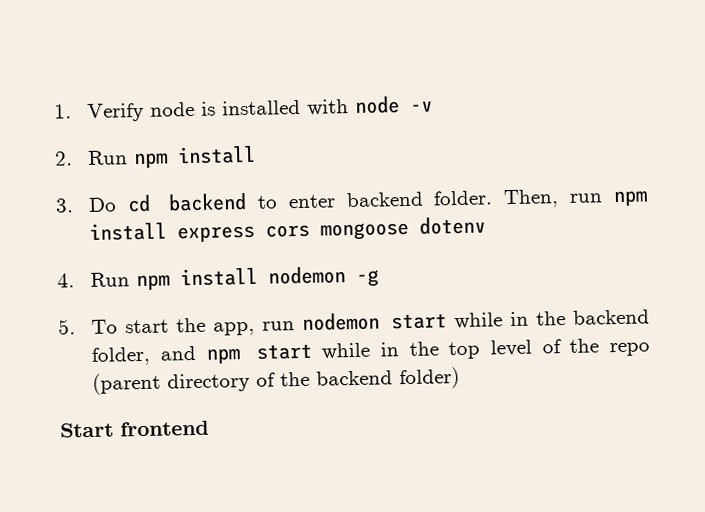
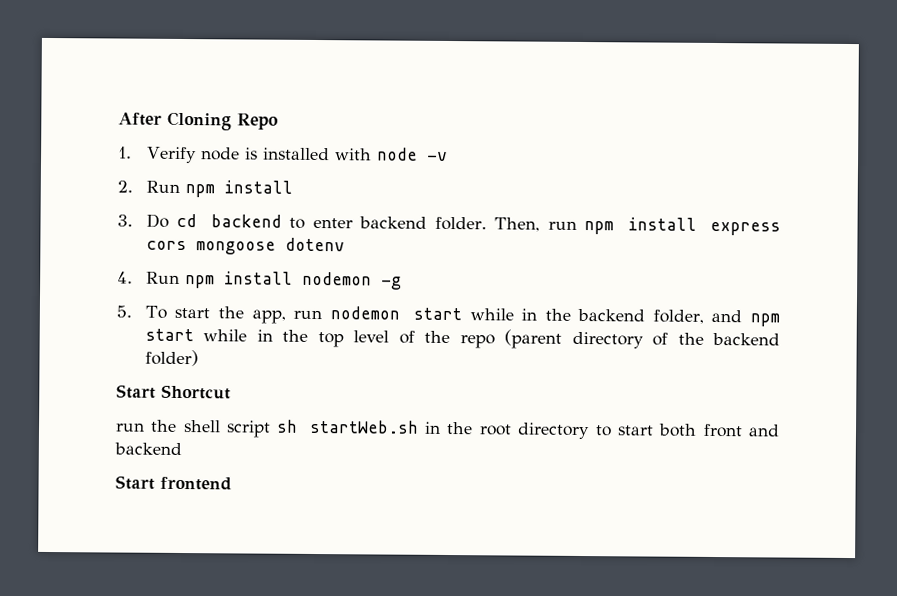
+ After Cloning Repo
+ Start Shortcut
+ run the shell script sh startWeb.sh in the root directory to start both front and backend

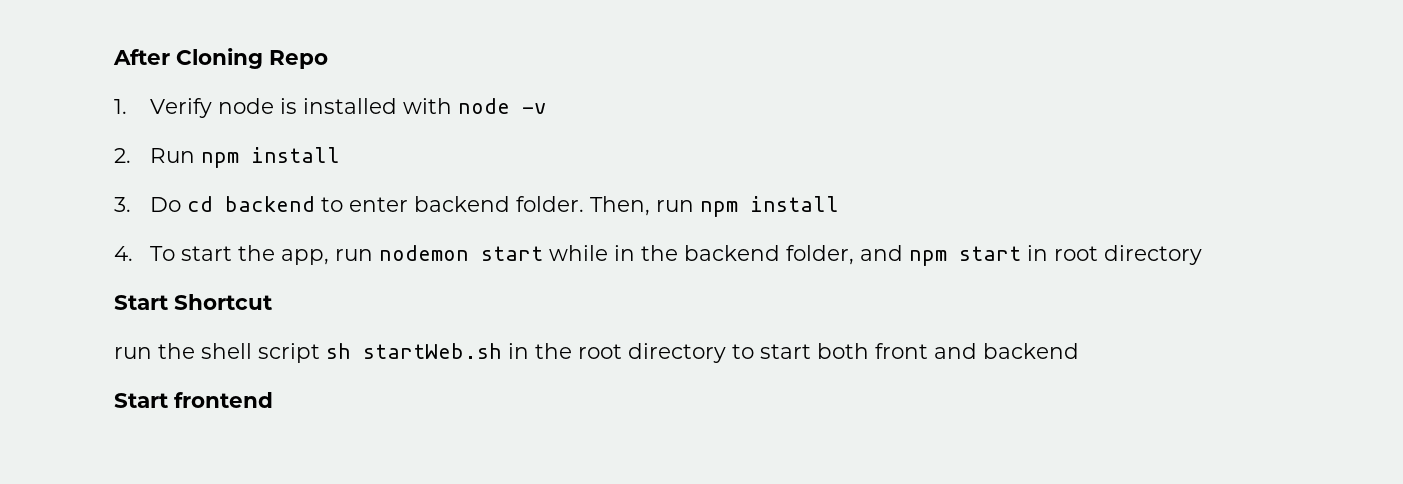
- Then, run npm install express cors mongoose dotenv
- 4. Run npm install nodemon -g
- 5. To start the app, run nodemon start while in the backend folder, and npm start while in the top level of the repo (parent directory of the backend folder)
+ Then, run npm install
+ 4. To start the app, run nodemon start while in the backend folder, and npm start in root directory

